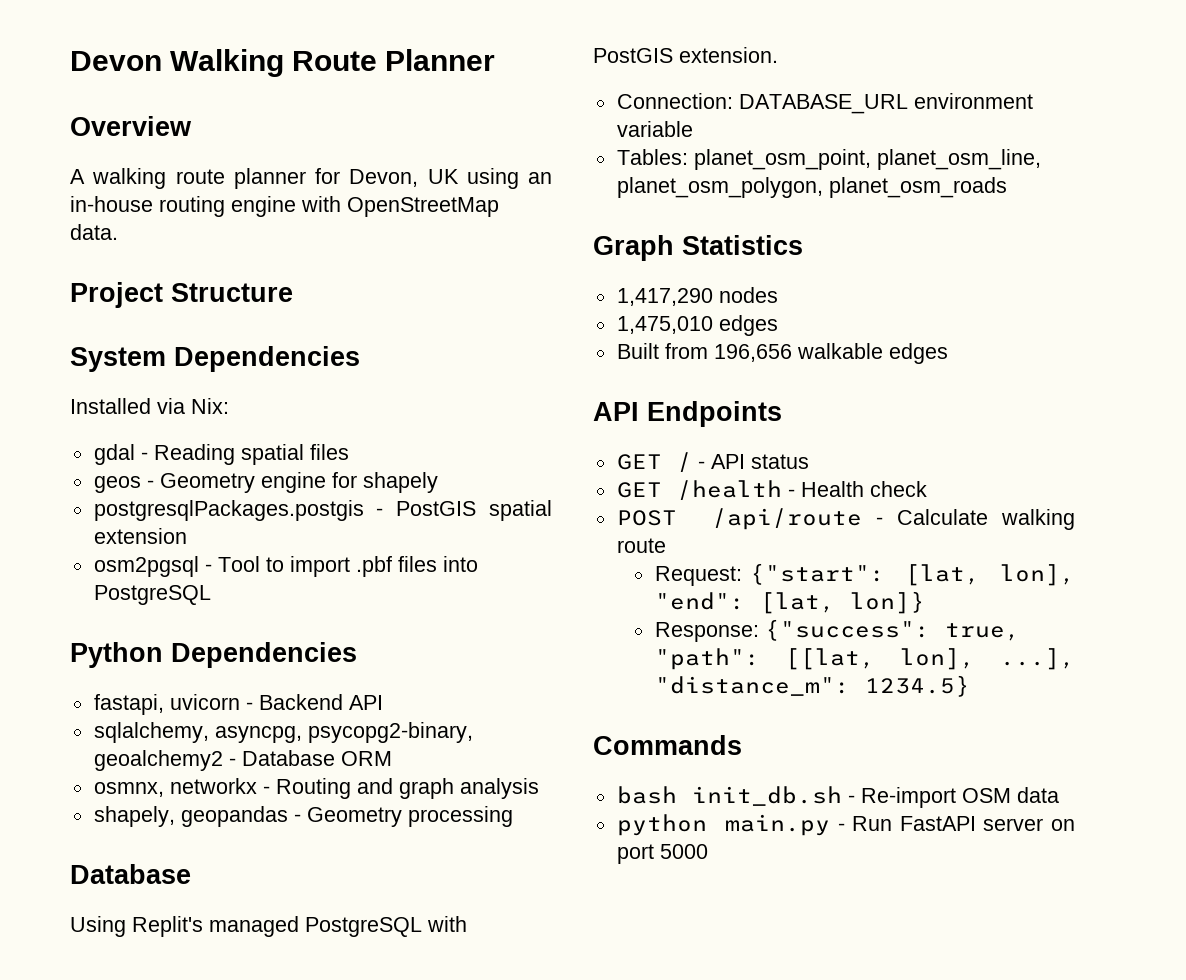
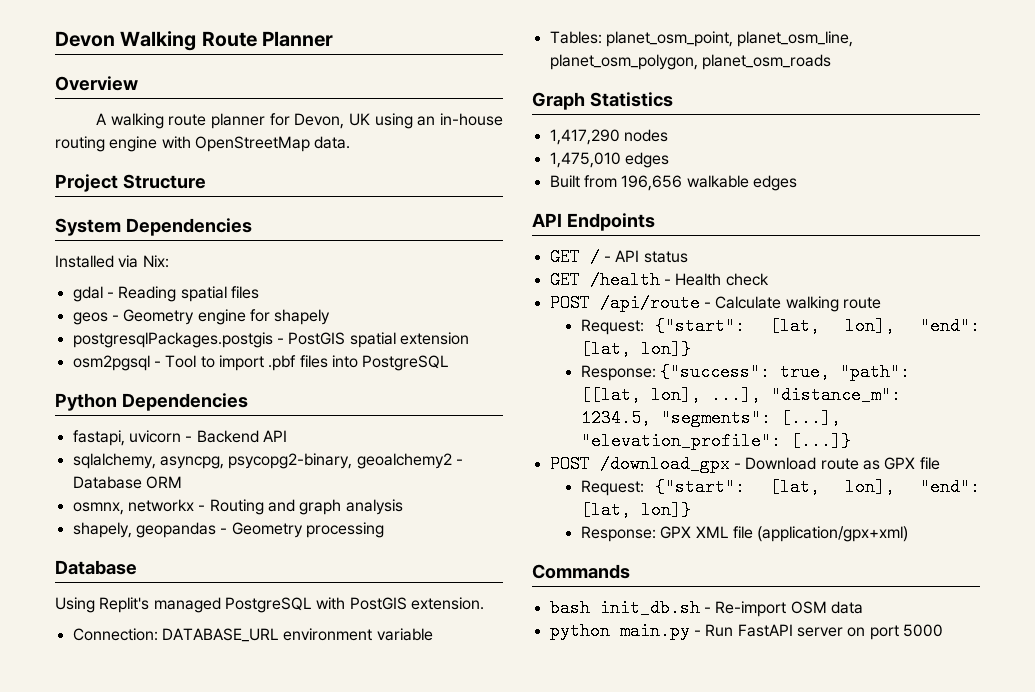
- Response: {"success": true, "path": [[lat, lon], ...], "distance_m": 1234.5}
+ Response: {"success": true, "path": [[lat, lon], ...], "distance_m": 1234.5, "segments": [...], "elevation_profile": [...]}
+ POST /download_gpx - Download route as GPX file
+ Request: {"start": [lat, lon], "end": [lat, lon]}
+ Response: GPX XML file (application/gpx+xml)

